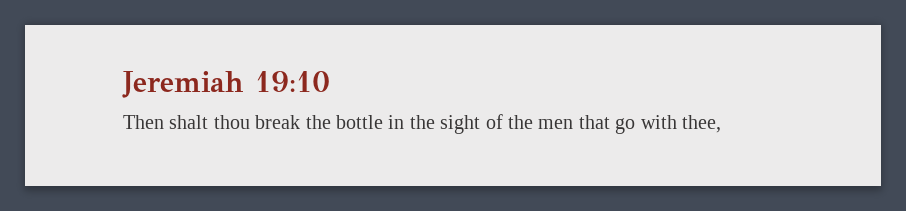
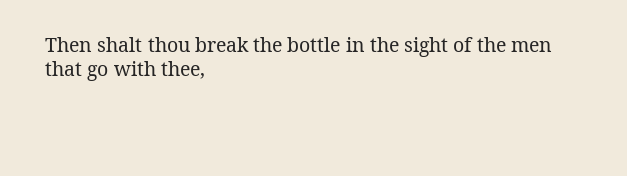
- Jeremiah 19:10

